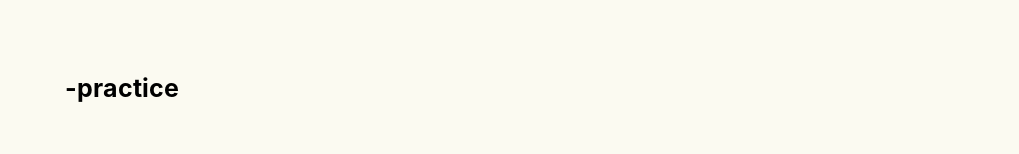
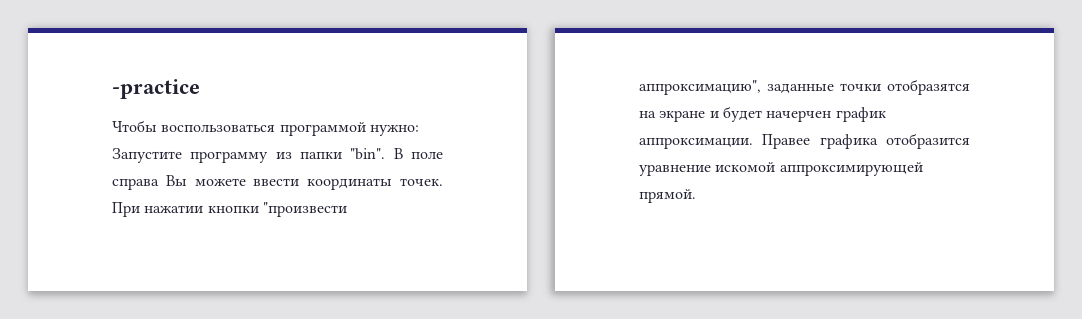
+ Чтобы воспользоваться программой нужно: Запустите программу из папки "bin". В поле справа Вы можете ввести координаты точек. При нажатии кнопки "произвести аппроксимацию", заданные точки отобразятся на экране и будет начерчен график аппроксимации. Правее графика отобразится уравнение искомой аппроксимирующей прямой.

